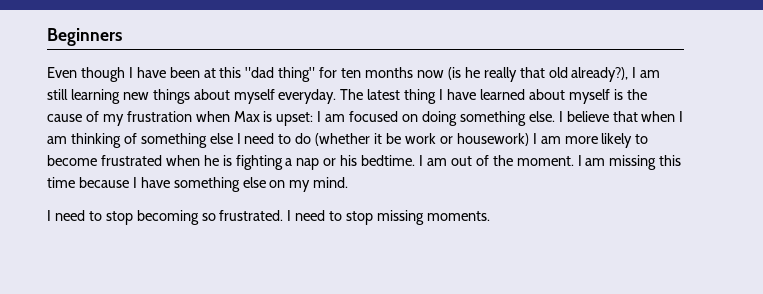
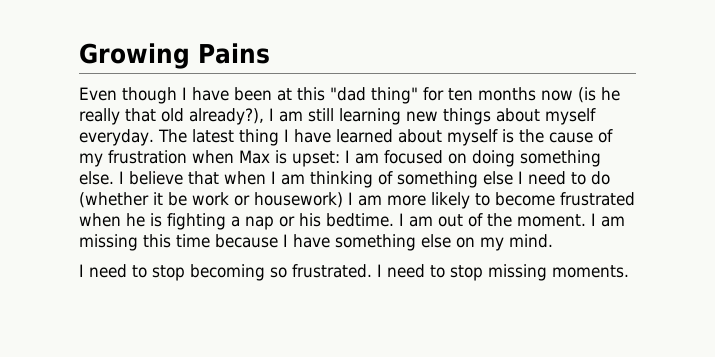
- Beginners
+ Growing Pains

